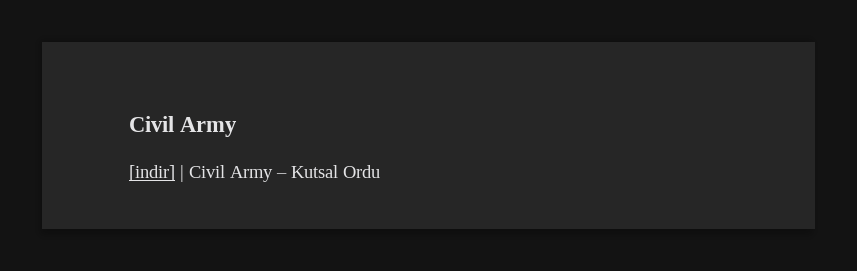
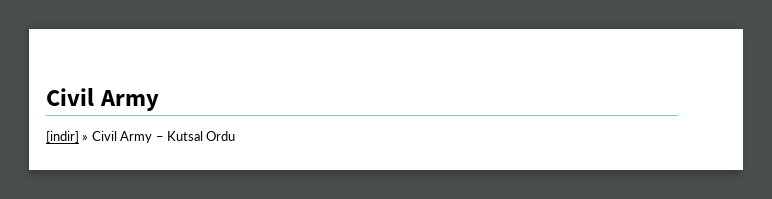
- [indir] | Civil Army – Kutsal Ordu
+ [indir] » Civil Army – Kutsal Ordu

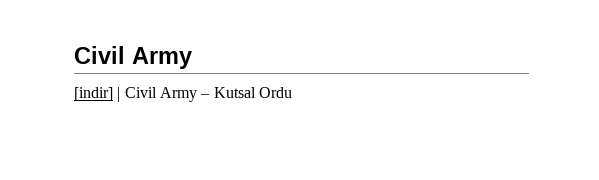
- [indir] » Civil Army – Kutsal Ordu
+ [indir] | Civil Army – Kutsal Ordu

